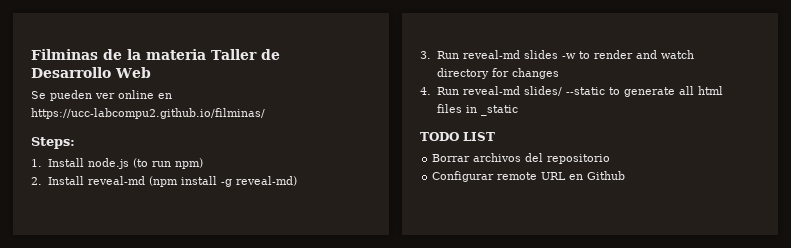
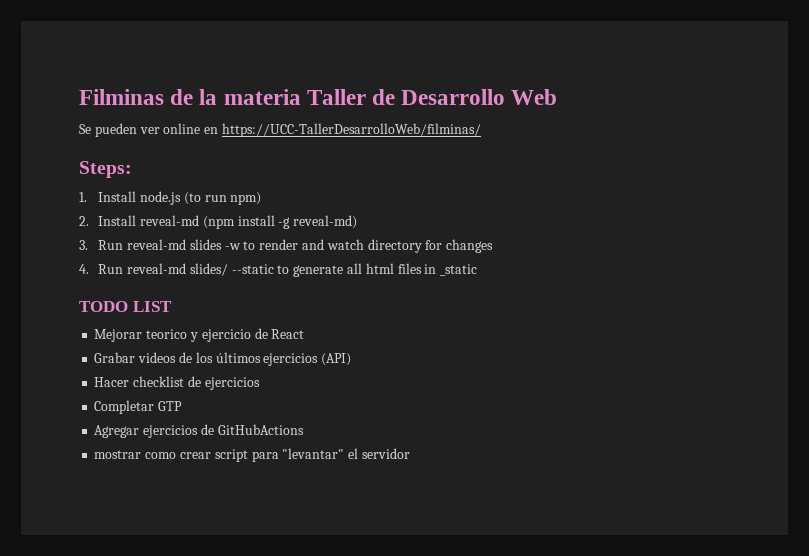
- Se pueden ver online en https://ucc-labcompu2.github.io/filminas/
+ Se pueden ver online en https://UCC-TallerDesarrolloWeb/filminas/
- Borrar archivos del repositorio
- Configurar remote URL en Github
+ Mejorar teorico y ejercicio de React
+ Grabar videos de los últimos ejercicios (API)
+ Hacer checklist de ejercicios
+ Completar GTP
+ Agregar ejercicios de GitHubActions
+ mostrar como crear script para "levantar" el servidor

